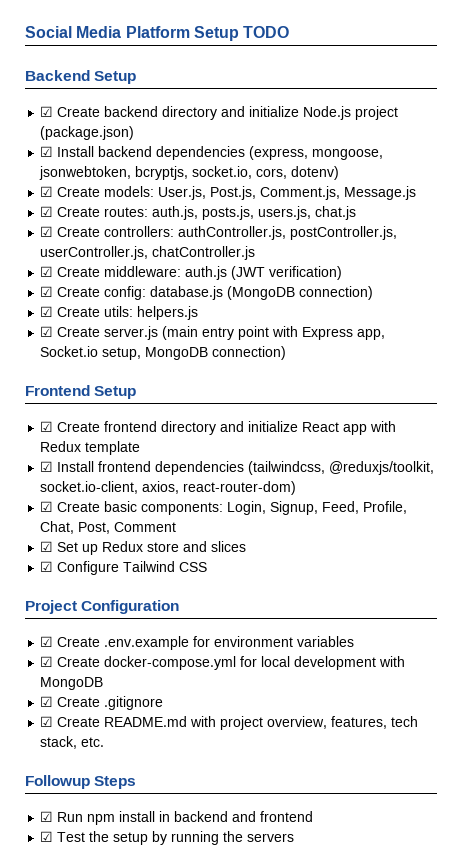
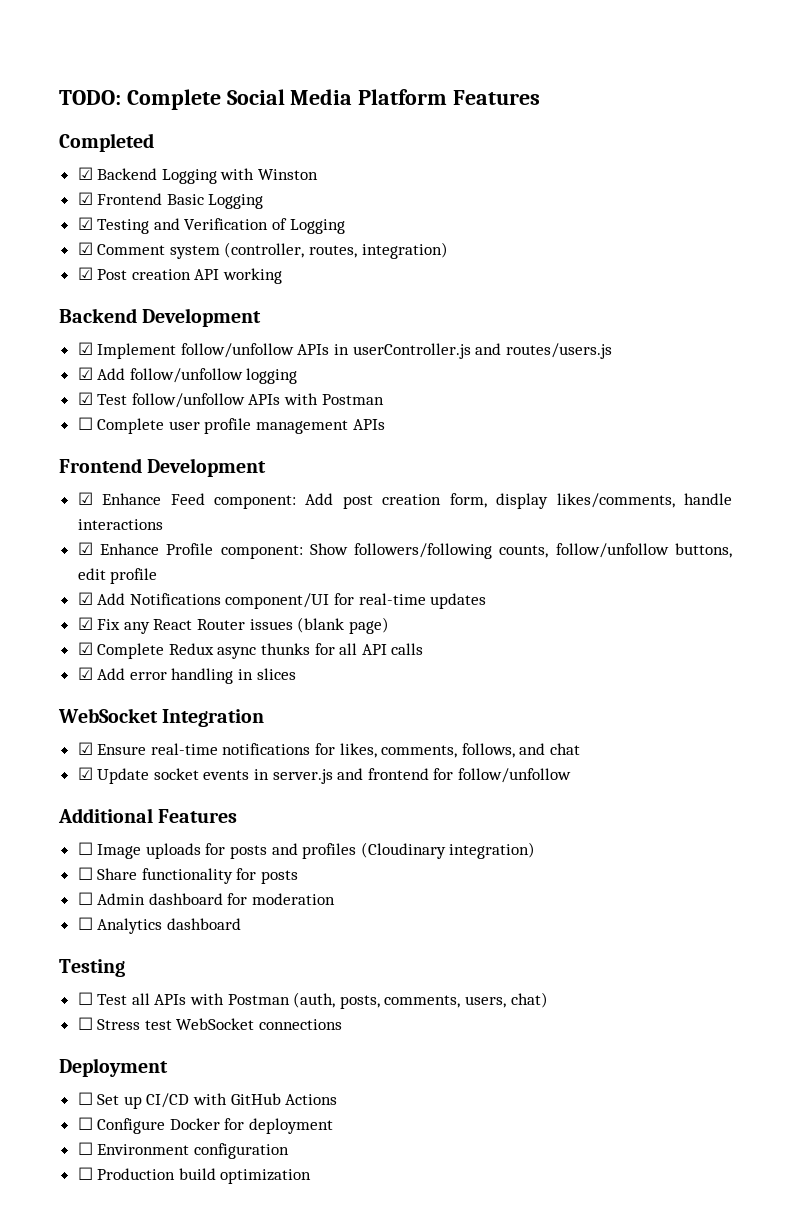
- Social Media Platform Setup TODO
- Backend Setup
- ☑ Create backend directory and initialize Node.js project (package.json)
- ☑ Install backend dependencies (express, mongoose, jsonwebtoken, bcryptjs, socket.io, cors, dotenv)
- ☑ Create models: User.js, Post.js, Comment.js, Message.js
- ☑ Create routes: auth.js, posts.js, users.js, chat.js
- ☑ Create controllers: authController.js, postController.js, userController.js, chatController.js
- ☑ Create middleware: auth.js (JWT verification)
- ☑ Create config: database.js (MongoDB connection)
- ☑ Create utils: helpers.js
- ☑ Create server.js (main entry point with Express app, Socket.io setup, MongoDB connection)
- Frontend Setup
- ☑ Create frontend directory and initialize React app with Redux template
- ☑ Install frontend dependencies (tailwindcss, @reduxjs/toolkit, socket.io-client, axios, react-router-dom)
- ☑ Create basic components: Login, Signup, Feed, Profile, Chat, Post, Comment
- ☑ Set up Redux store and slices
- ☑ Configure Tailwind CSS
- Project Configuration
- ☑ Create .env.example for environment variables
- ☑ Create docker-compose.yml for local development with MongoDB
- ☑ Create .gitignore
- ☑ Create README.md with project overview, features, tech stack, etc.
- Followup Steps
- ☑ Run npm install in backend and frontend
- ☑ Test the setup by running the servers
+ TODO: Complete Social Media Platform Features
+ Completed
+ ☑ Backend Logging with Winston
+ ☑ Frontend Basic Logging
+ ☑ Testing and Verification of Logging
+ ☑ Comment system (controller, routes, integration)
+ ☑ Post creation API working
+ Backend Development
+ ☑ Implement follow/unfollow APIs in userController.js and routes/users.js
+ ☑ Add follow/unfollow logging
+ ☑ Test follow/unfollow APIs with Postman
+ ☐ Complete user profile management APIs
+ Frontend Development
+ ☑ Enhance Feed component: Add post creation form, display likes/comments, handle interactions
+ ☑ Enhance Profile component: Show followers/following counts, follow/unfollow buttons, edit profile
+ ☑ Add Notifications component/UI for real-time updates
+ ☑ Fix any React Router issues (blank page)
+ ☑ Complete Redux async thunks for all API calls
+ ☑ Add error handling in slices
+ WebSocket Integration
+ ☑ Ensure real-time notifications for likes, comments, follows, and chat
+ ☑ Update socket events in server.js and frontend for follow/unfollow
+ Additional Features
+ ☐ Image uploads for posts and profiles (Cloudinary integration)
+ ☐ Share functionality for posts
+ ☐ Admin dashboard for moderation
+ ☐ Analytics dashboard
+ Testing
+ ☐ Test all APIs with Postman (auth, posts, comments, users, chat)
+ ☐ Stress test WebSocket connections
+ Deployment
+ ☐ Set up CI/CD with GitHub Actions
+ ☐ Configure Docker for deployment
+ ☐ Environment configuration
+ ☐ Production build optimization

